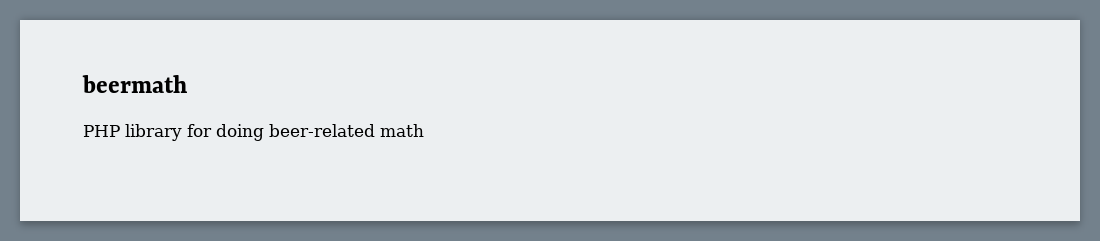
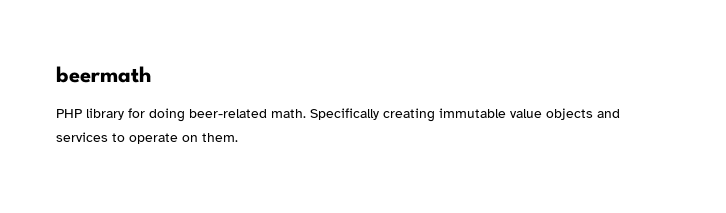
- PHP library for doing beer-related math
+ PHP library for doing beer-related math. Specifically creating immutable value objects and services to operate on them.

